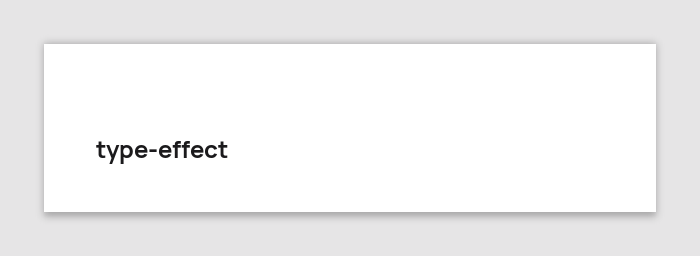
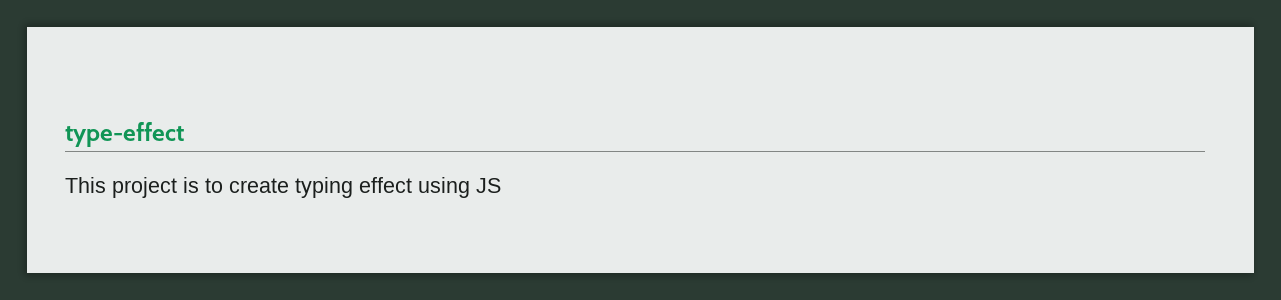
+ This project is to create typing effect using JS

